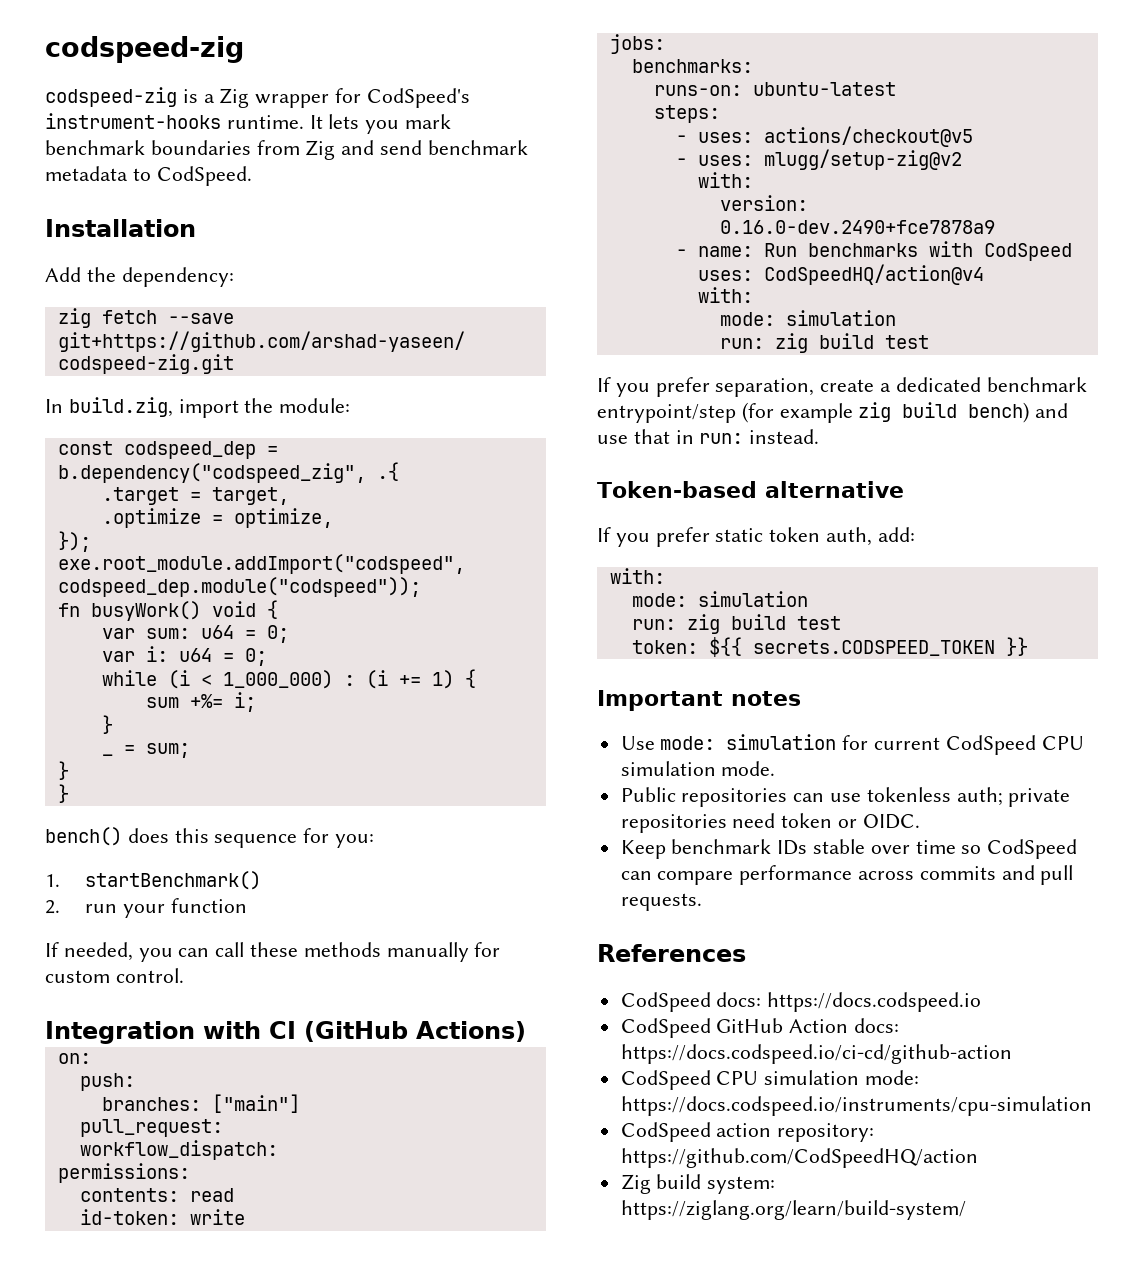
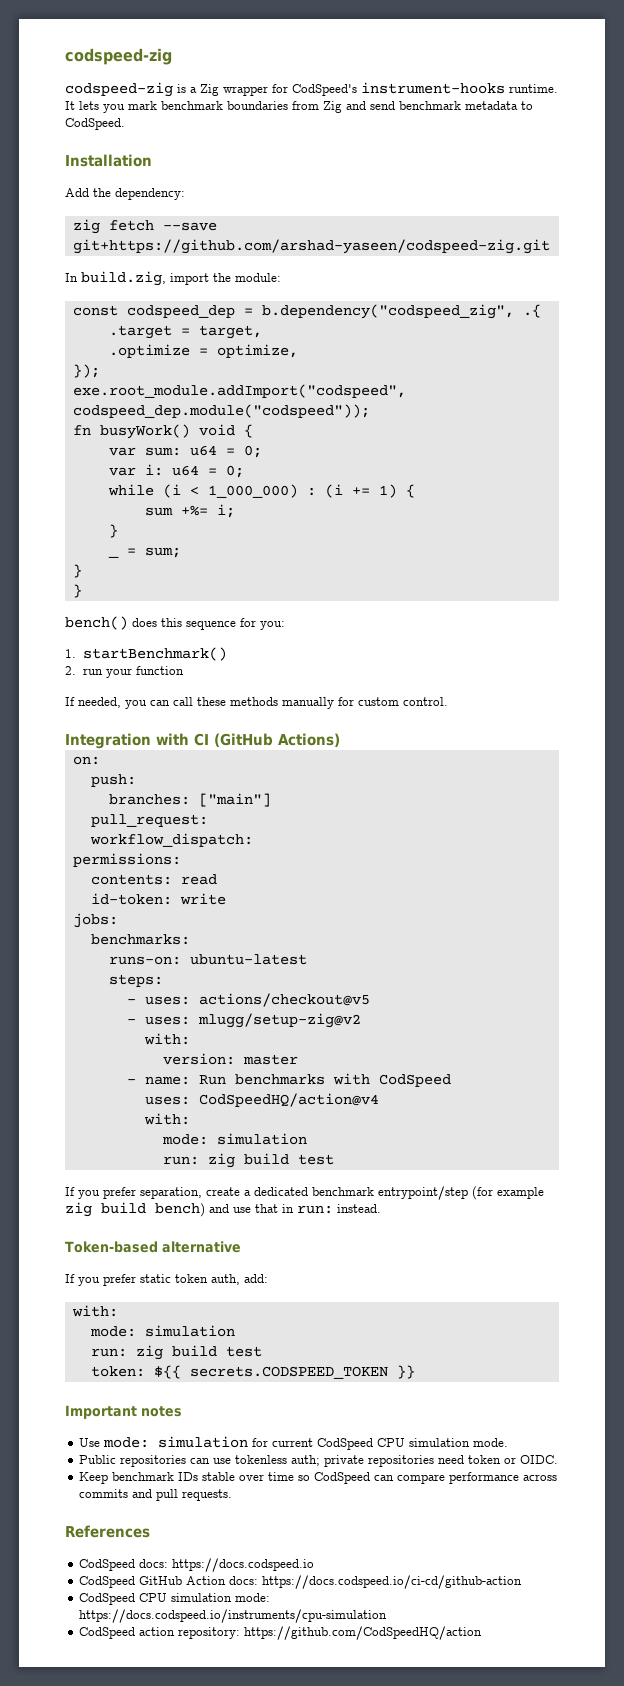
- version: 0.16.0-dev.2490+fce7878a9
+ version: master
- Zig build system: https://ziglang.org/learn/build-system/

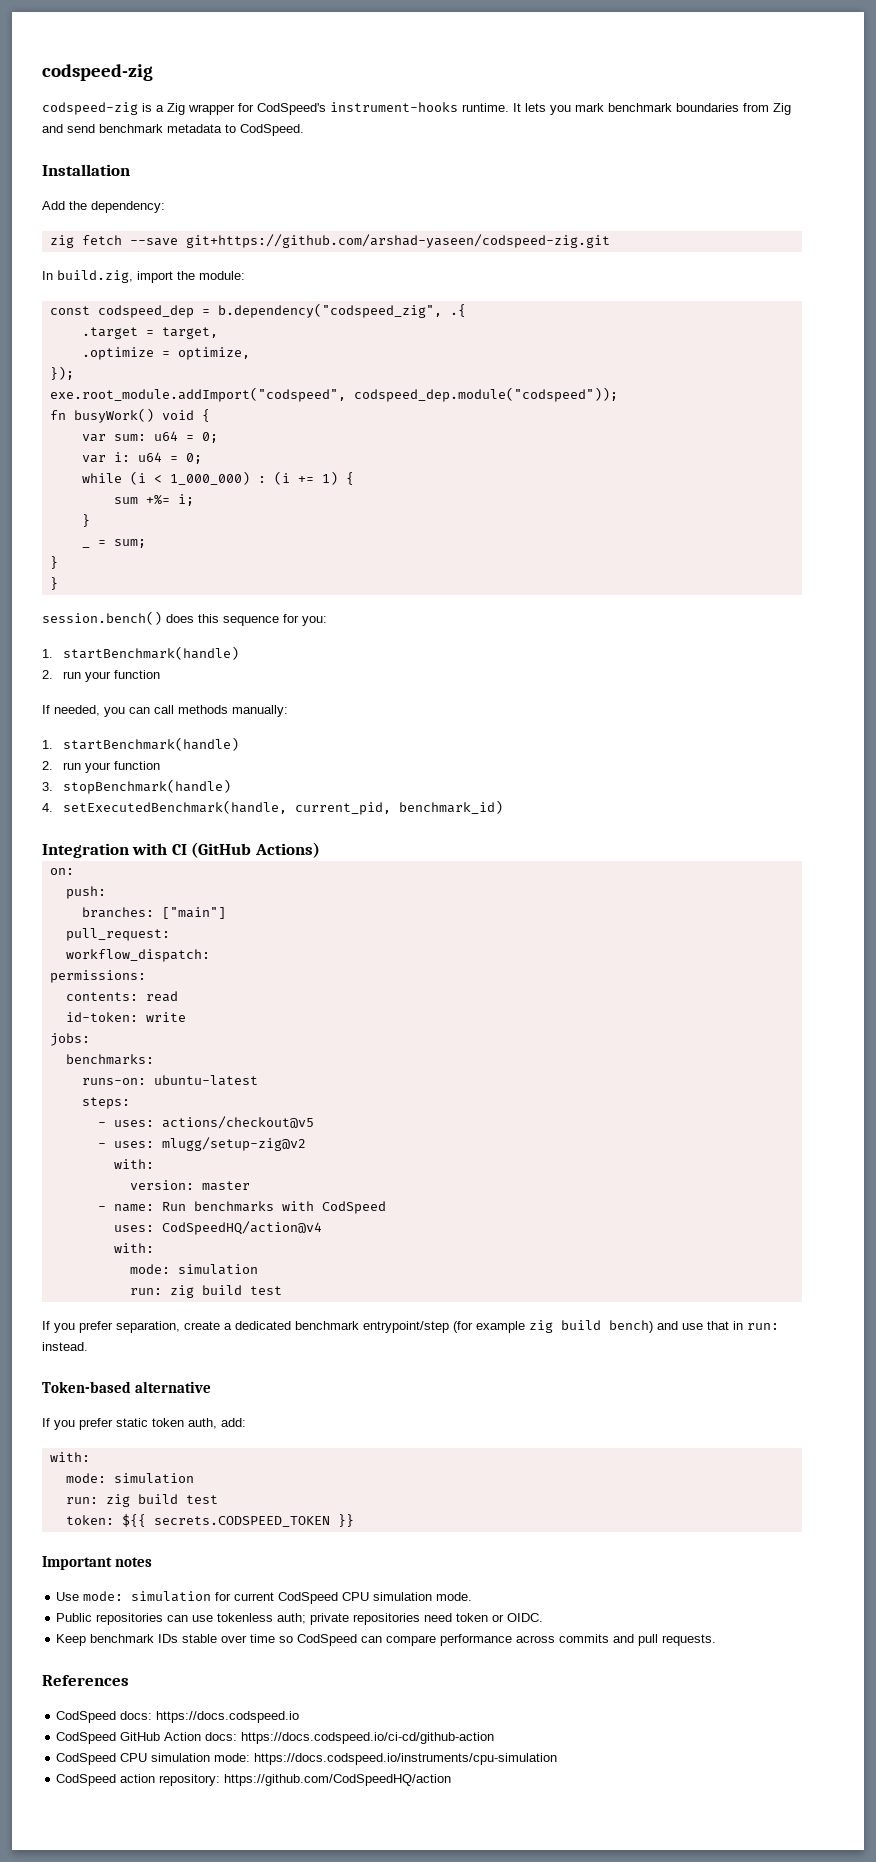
- bench() does this sequence for you:
- 1. startBenchmark()
+ session.bench() does this sequence for you:
+ 1. startBenchmark(handle)
- If needed, you can call these methods manually for custom control.
+ If needed, you can call methods manually:
+ 1. startBenchmark(handle)
+ 2. run your function
+ 3. stopBenchmark(handle)
+ 4. setExecutedBenchmark(handle, current_pid, benchmark_id)

